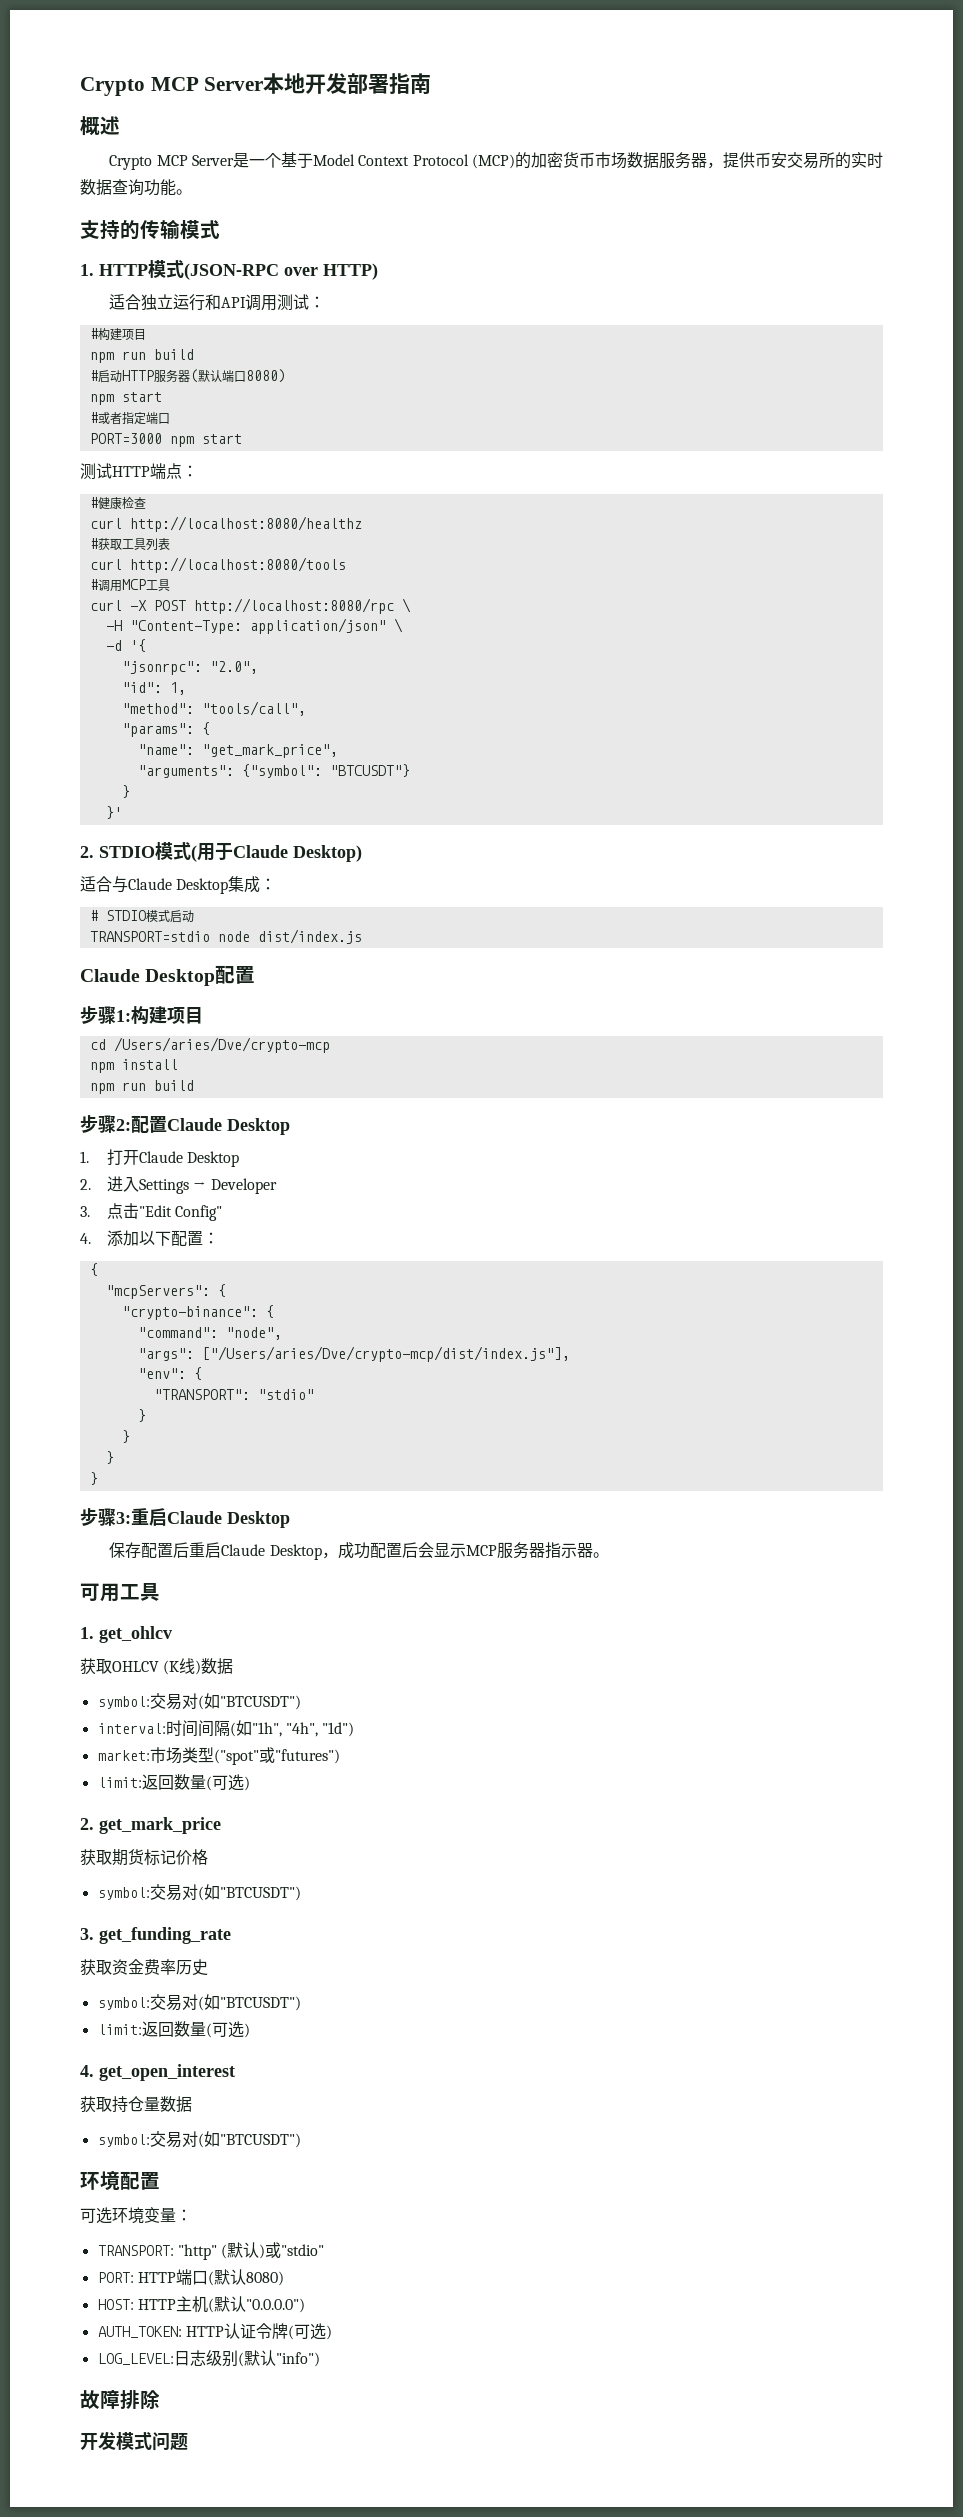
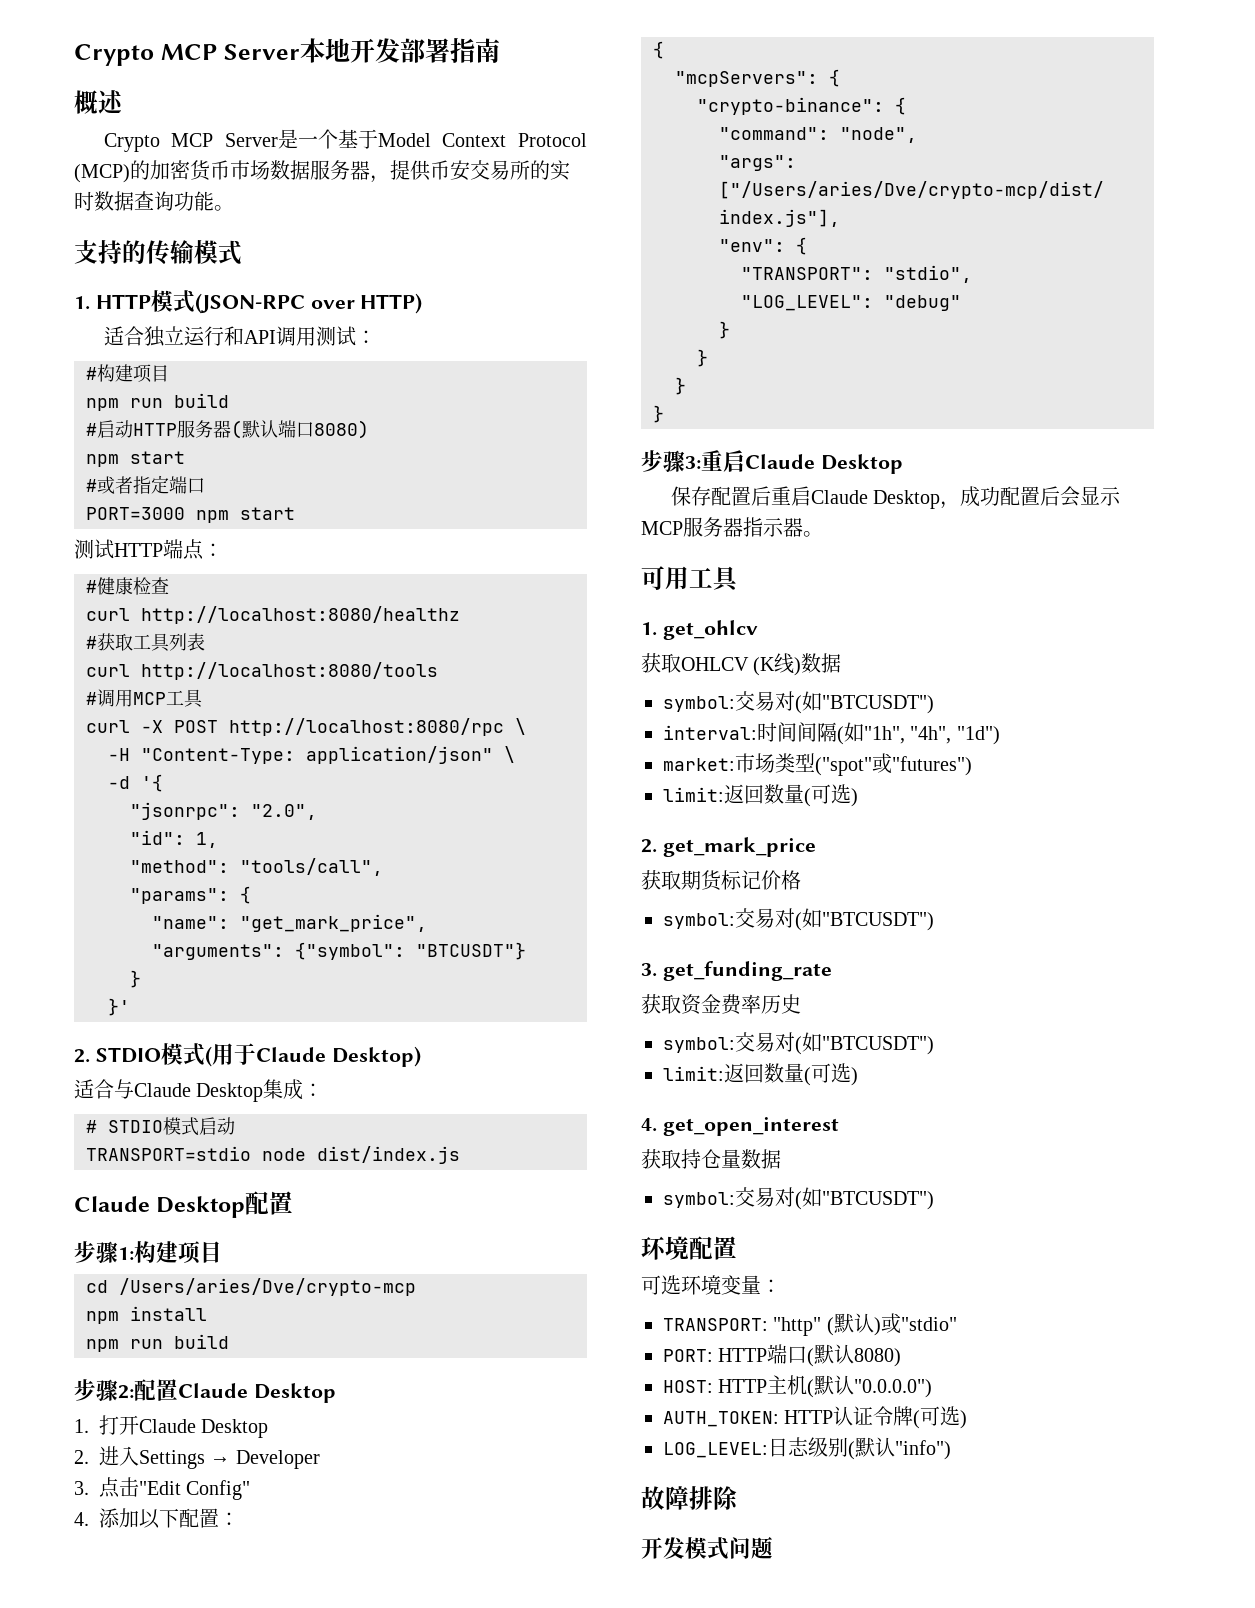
- "TRANSPORT": "stdio"
+ "TRANSPORT": "stdio",
+ "LOG_LEVEL": "debug"

